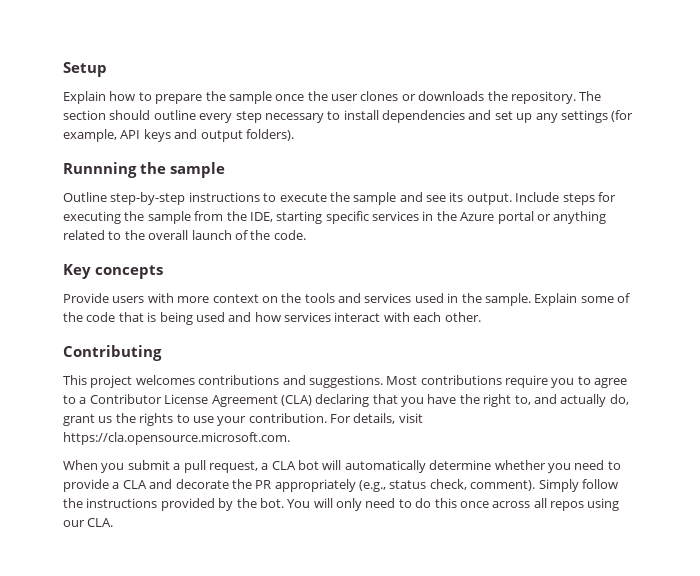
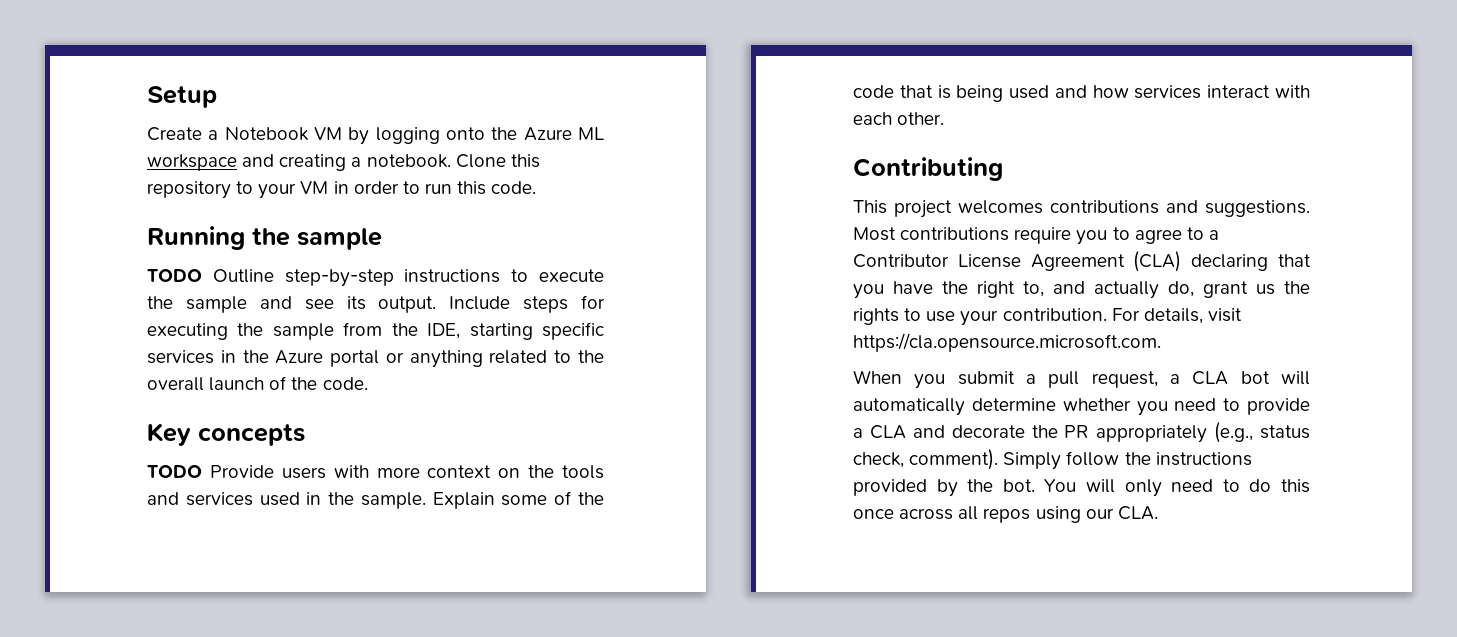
- Explain how to prepare the sample once the user clones or downloads the repository. The section should outline every step necessary to install dependencies and set up any settings (for example, API keys and output folders).
- Runnning the sample
+ Create a Notebook VM by logging onto the Azure ML workspace and creating a notebook. Clone this repository to your VM in order to run this code.
+ Running the sample
- Outline step-by-step instructions to execute the sample and see its output.
+ TODO Outline step-by-step instructions to execute the sample and see its output.
- Provide users with more context on the tools and services used in the sample.
+ TODO Provide users with more context on the tools and services used in the sample.

